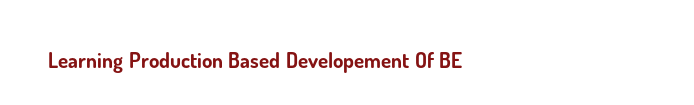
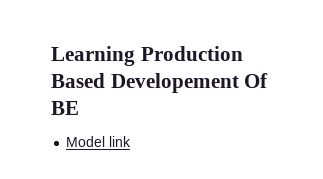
+ Model link

